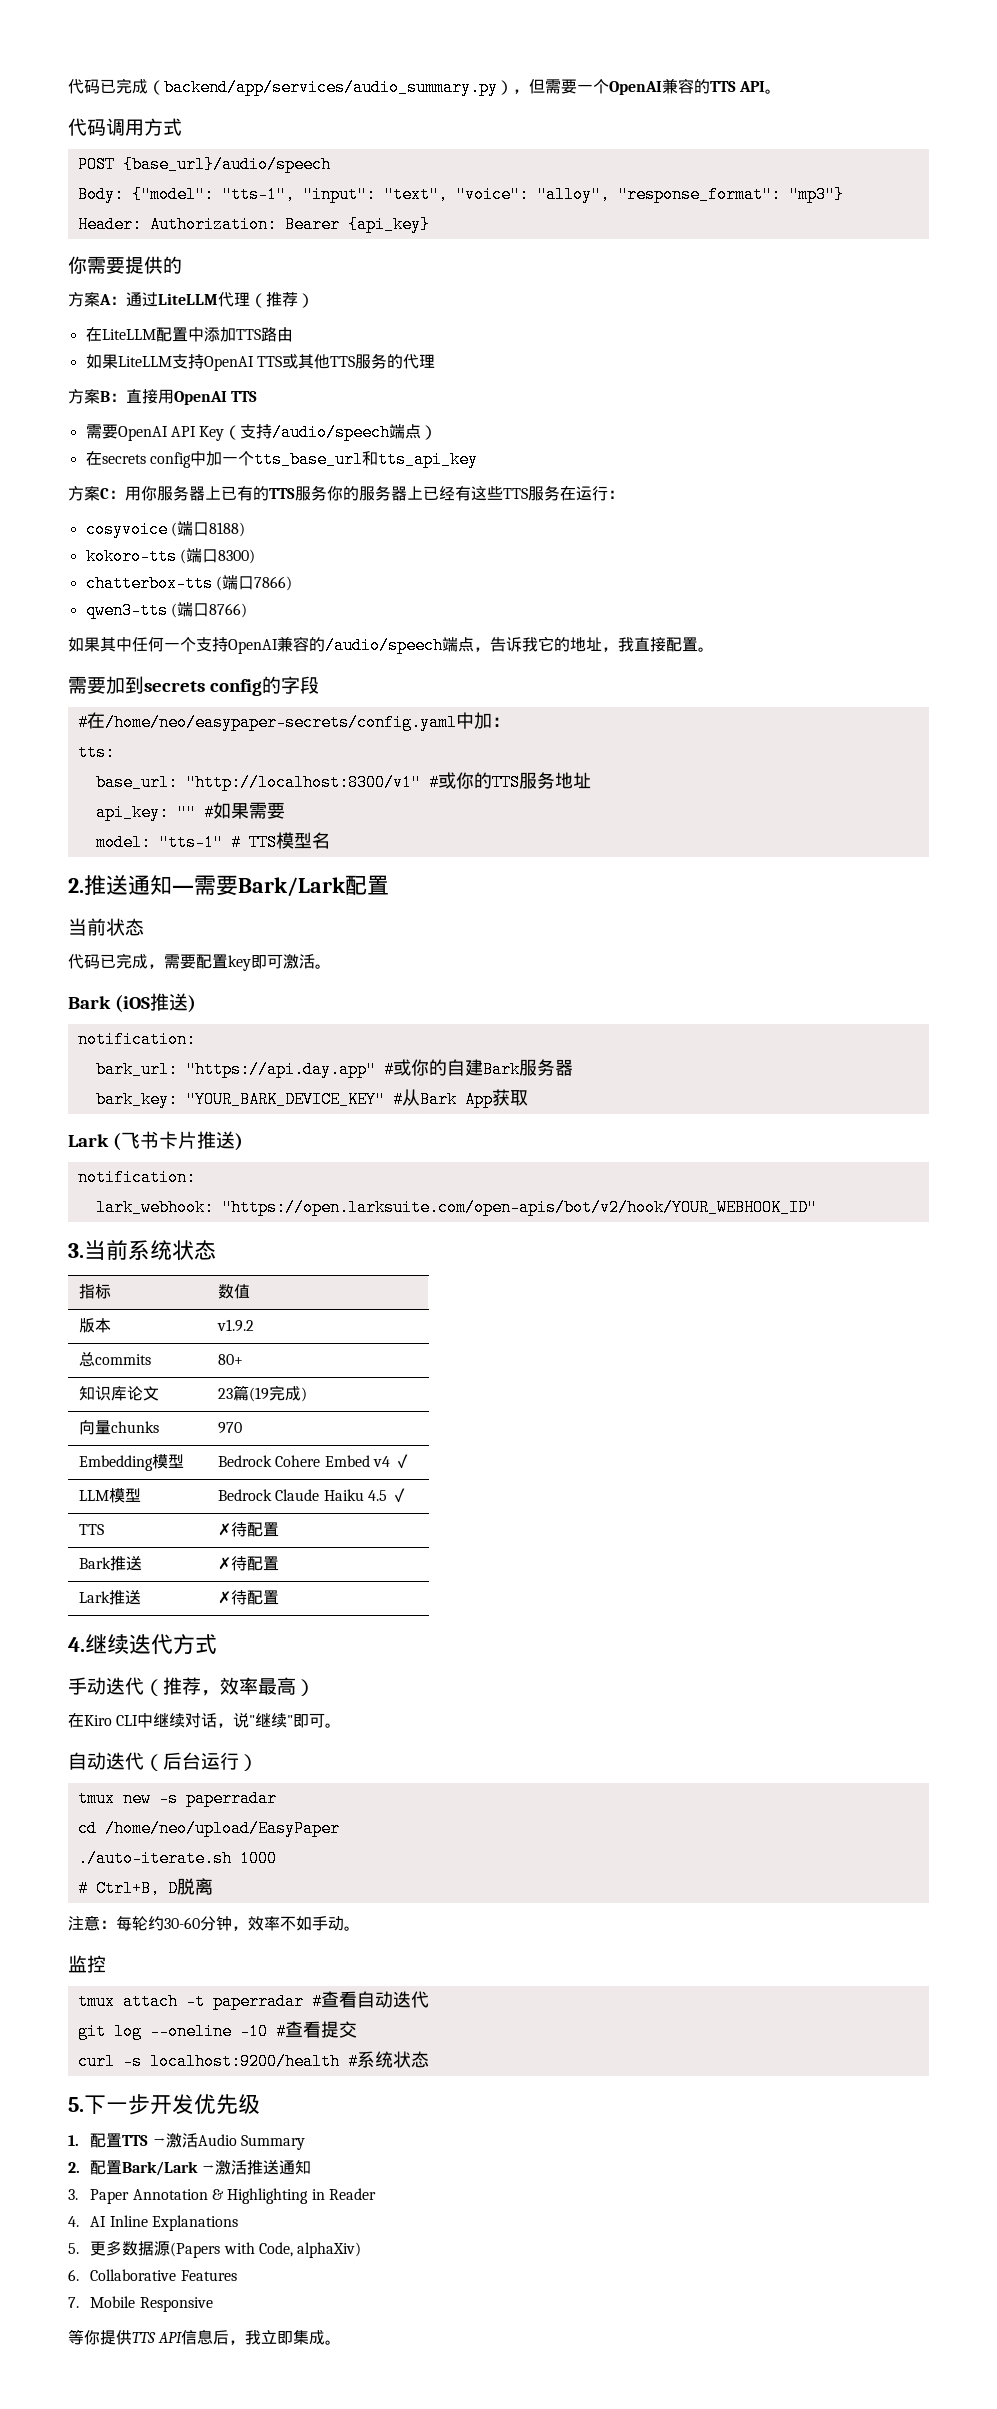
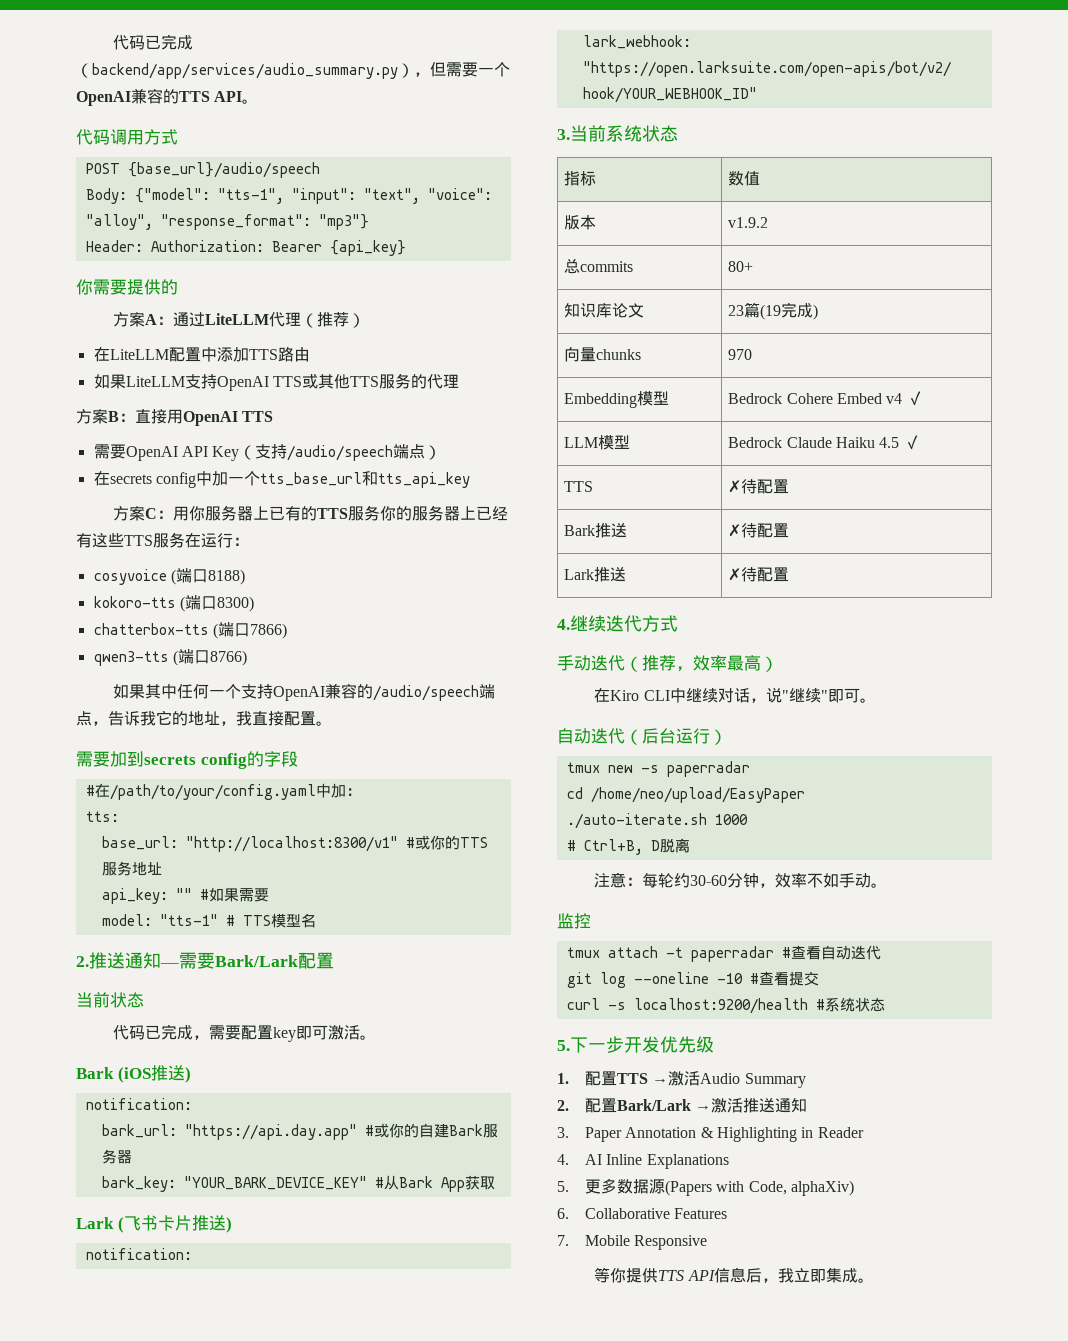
- #在/home/neo/easypaper-secrets/config.yaml中加：
+ #在/path/to/your/config.yaml中加：

